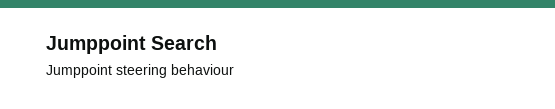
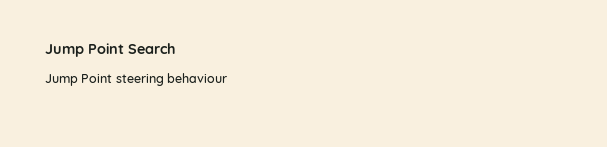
- Jumppoint Search
+ Jump Point Search
- Jumppoint steering behaviour
+ Jump Point steering behaviour

